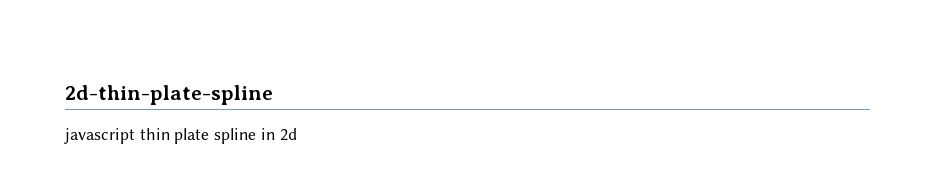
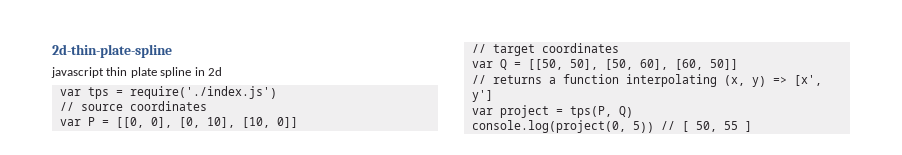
+ var tps = require('./index.js')
+ // source coordinates
+ var P = [[0, 0], [0, 10], [10, 0]]
+ // target coordinates
+ var Q = [[50, 50], [50, 60], [60, 50]]
+ // returns a function interpolating (x, y) => [x', y']
+ var project = tps(P, Q)
+ console.log(project(0, 5)) // [ 50, 55 ]

